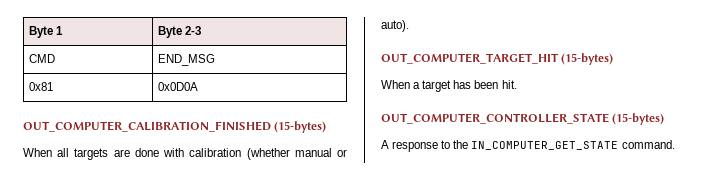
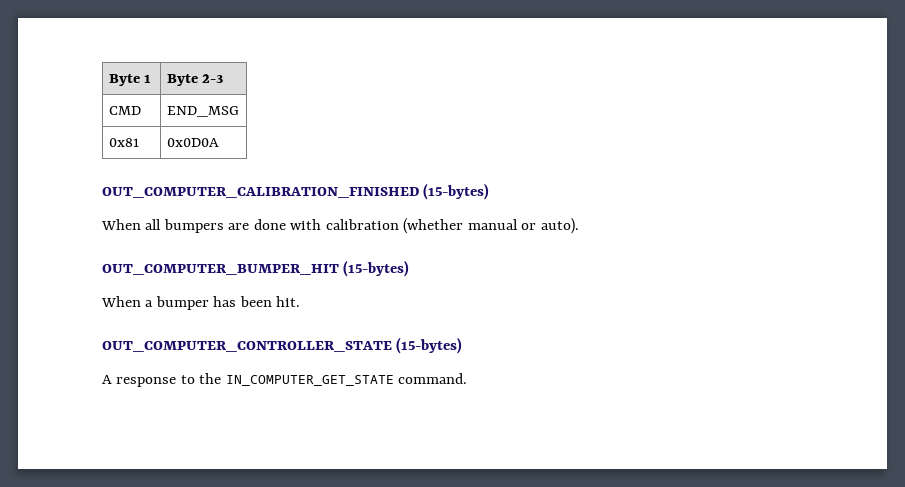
- When all targets are done with calibration (whether manual or auto).
+ When all bumpers are done with calibration (whether manual or auto).
- OUT_COMPUTER_TARGET_HIT (15-bytes)
+ OUT_COMPUTER_BUMPER_HIT (15-bytes)
- When a target has been hit.
+ When a bumper has been hit.

